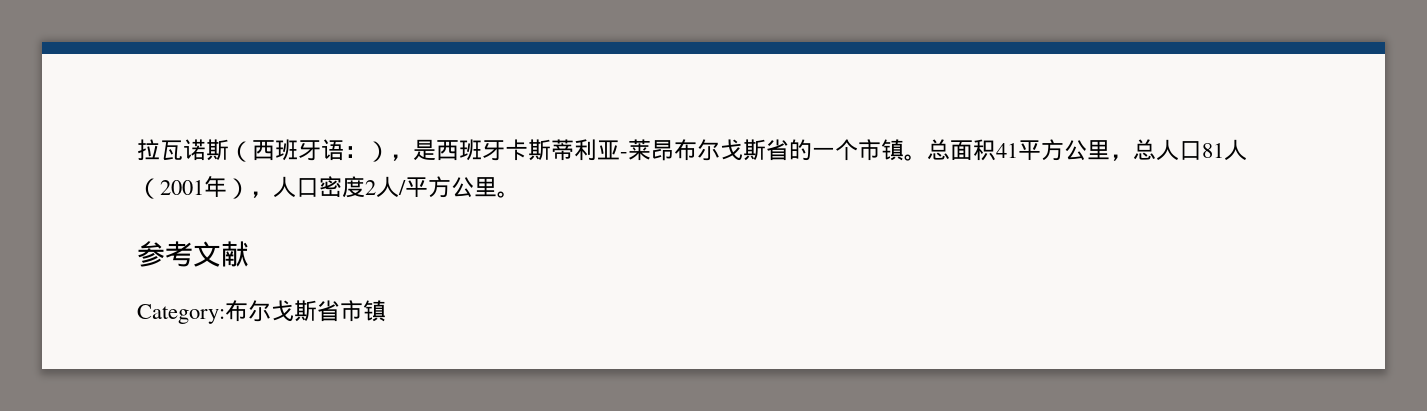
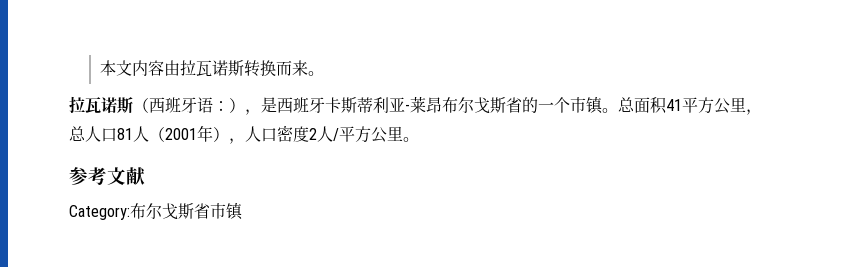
+ 本文内容由拉瓦诺斯转换而来。

